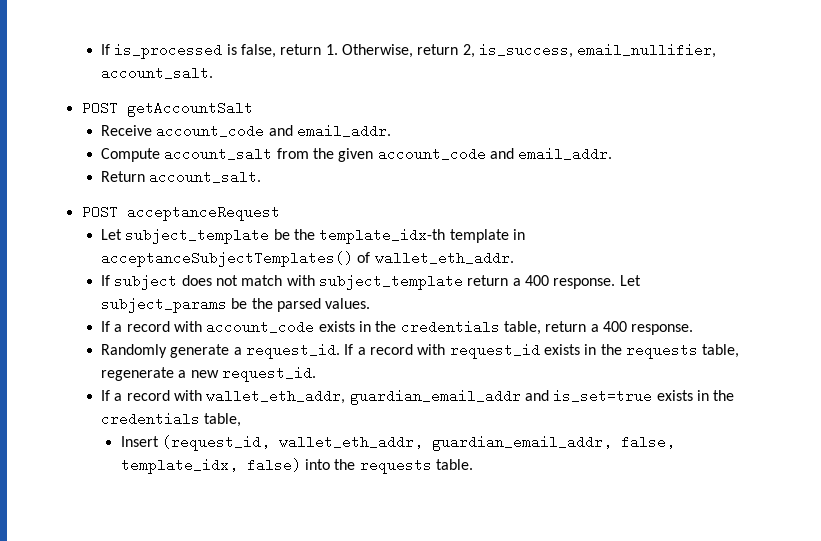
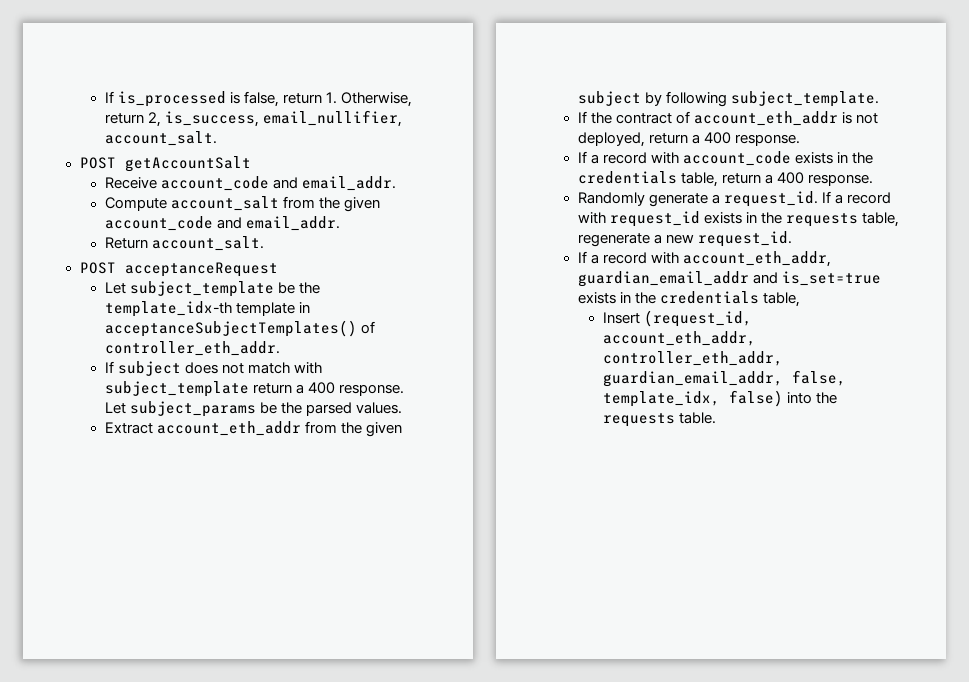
- Let subject_template be the template_idx-th template in acceptanceSubjectTemplates() of wallet_eth_addr.
+ Let subject_template be the template_idx-th template in acceptanceSubjectTemplates() of controller_eth_addr.
+ Extract account_eth_addr from the given subject by following subject_template.
+ If the contract of account_eth_addr is not deployed, return a 400 response.
- If a record with wallet_eth_addr, guardian_email_addr and is_set=true exists in the credentials table,
+ If a record with account_eth_addr, guardian_email_addr and is_set=true exists in the credentials table,
- Insert (request_id, wallet_eth_addr, guardian_email_addr, false, template_idx, false) into the requests table.
+ Insert (request_id, account_eth_addr, controller_eth_addr, guardian_email_addr, false, template_idx, false) into the requests table.

